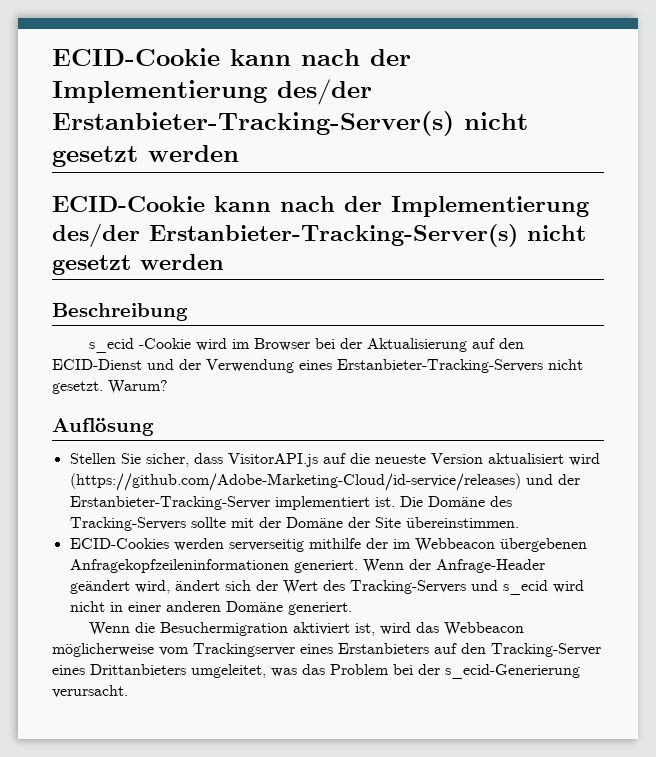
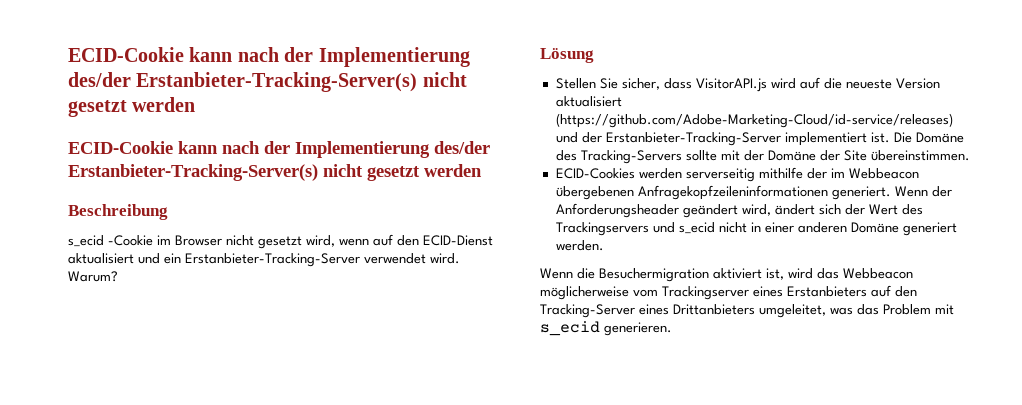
- s_ecid -Cookie wird im Browser bei der Aktualisierung auf den ECID-Dienst und der Verwendung eines Erstanbieter-Tracking-Servers nicht gesetzt.
+ s_ecid -Cookie im Browser nicht gesetzt wird, wenn auf den ECID-Dienst aktualisiert und ein Erstanbieter-Tracking-Server verwendet wird.
- Auflösung
+ Lösung
- Stellen Sie sicher, dass VisitorAPI.js auf die neueste Version aktualisiert wird (https://github.com/Adobe-Marketing-Cloud/id-service/releases) und der Erstanbieter-Tracking-Server implementiert ist.
+ Stellen Sie sicher, dass VisitorAPI.js wird auf die neueste Version aktualisiert (https://github.com/Adobe-Marketing-Cloud/id-service/releases) und der Erstanbieter-Tracking-Server implementiert ist.
- Wenn der Anfrage-Header geändert wird, ändert sich der Wert des Tracking-Servers und s_ecid wird nicht in einer anderen Domäne generiert.
+ Wenn der Anforderungsheader geändert wird, ändert sich der Wert des Trackingservers und s_ecid nicht in einer anderen Domäne generiert werden.
- Wenn die Besuchermigration aktiviert ist, wird das Webbeacon möglicherweise vom Trackingserver eines Erstanbieters auf den Tracking-Server eines Drittanbieters umgeleitet, was das Problem bei der s_ecid-Generierung verursacht.
+ Wenn die Besuchermigration aktiviert ist, wird das Webbeacon möglicherweise vom Trackingserver eines Erstanbieters auf den Tracking-Server eines Drittanbieters umgeleitet, was das Problem mit s_ecid generieren.

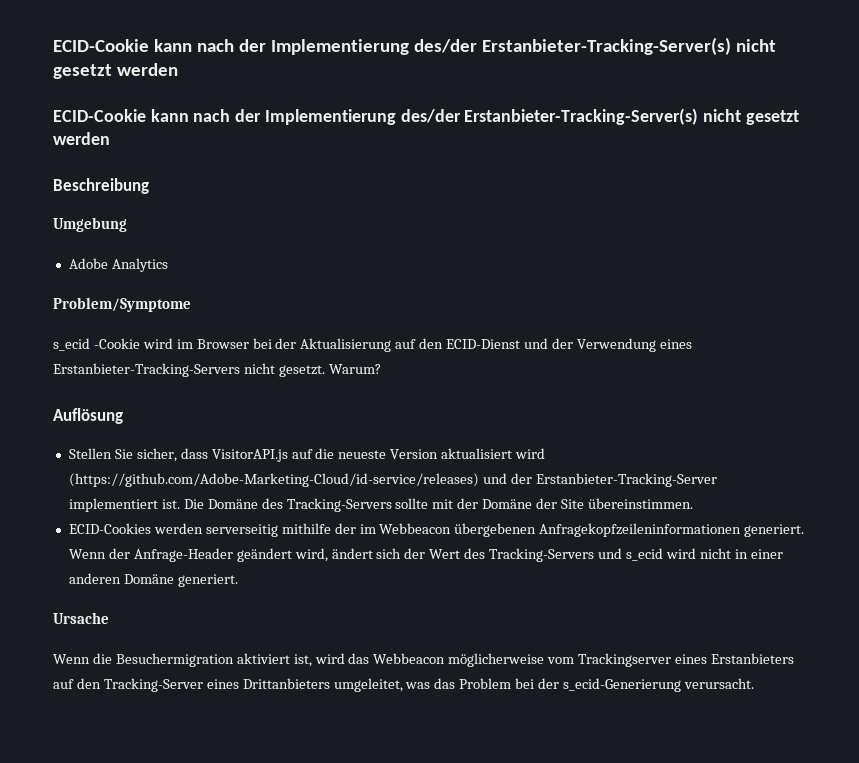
+ Umgebung
+ Adobe Analytics
+ Problem/Symptome
- s_ecid -Cookie im Browser nicht gesetzt wird, wenn auf den ECID-Dienst aktualisiert und ein Erstanbieter-Tracking-Server verwendet wird.
+ s_ecid -Cookie wird im Browser bei der Aktualisierung auf den ECID-Dienst und der Verwendung eines Erstanbieter-Tracking-Servers nicht gesetzt.
- Lösung
+ Auflösung
- Stellen Sie sicher, dass VisitorAPI.js wird auf die neueste Version aktualisiert (https://github.com/Adobe-Marketing-Cloud/id-service/releases) und der Erstanbieter-Tracking-Server implementiert ist.
+ Stellen Sie sicher, dass VisitorAPI.js auf die neueste Version aktualisiert wird (https://github.com/Adobe-Marketing-Cloud/id-service/releases) und der Erstanbieter-Tracking-Server implementiert ist.
- Wenn der Anforderungsheader geändert wird, ändert sich der Wert des Trackingservers und s_ecid nicht in einer anderen Domäne generiert werden.
+ Wenn der Anfrage-Header geändert wird, ändert sich der Wert des Tracking-Servers und s_ecid wird nicht in einer anderen Domäne generiert.
+ Ursache
- Wenn die Besuchermigration aktiviert ist, wird das Webbeacon möglicherweise vom Trackingserver eines Erstanbieters auf den Tracking-Server eines Drittanbieters umgeleitet, was das Problem mit s_ecid generieren.
+ Wenn die Besuchermigration aktiviert ist, wird das Webbeacon möglicherweise vom Trackingserver eines Erstanbieters auf den Tracking-Server eines Drittanbieters umgeleitet, was das Problem bei der s_ecid-Generierung verursacht.

